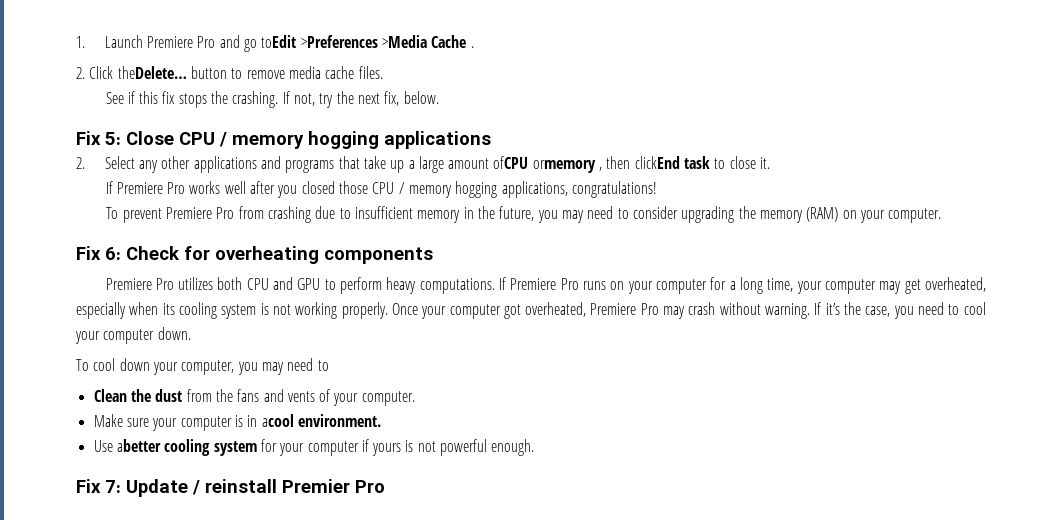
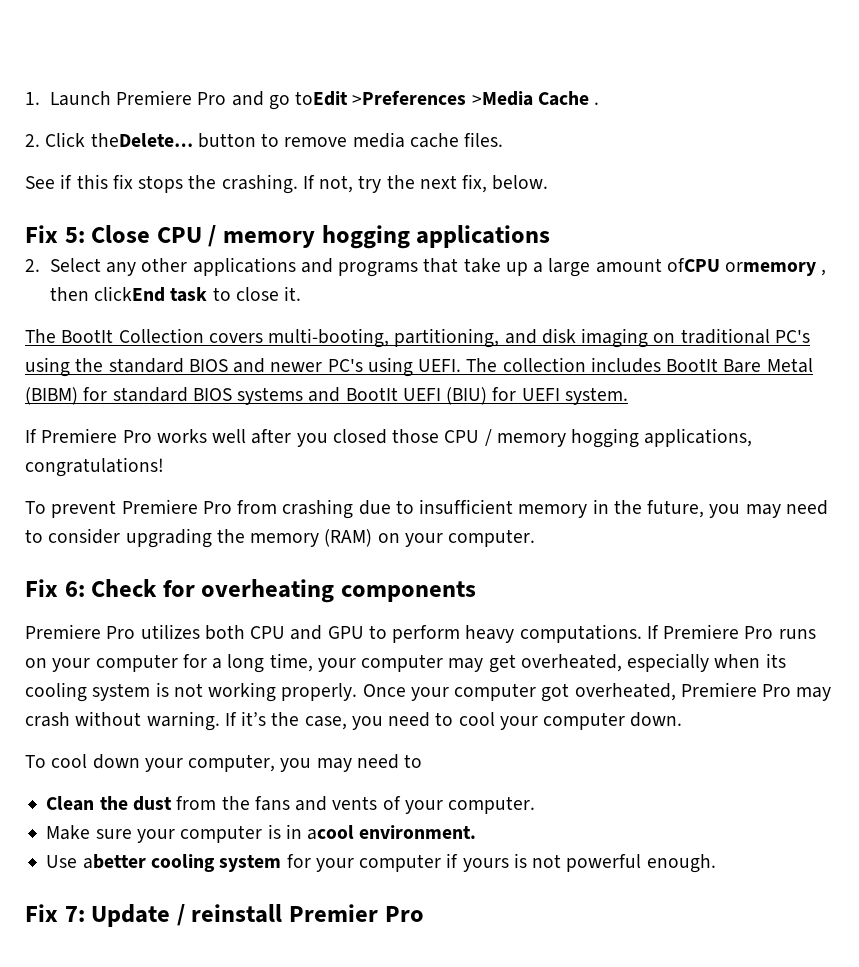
+ The BootIt Collection covers multi-booting, partitioning, and disk imaging on traditional PC's using the standard BIOS and newer PC's using UEFI. The collection includes BootIt Bare Metal (BIBM) for standard BIOS systems and BootIt UEFI (BIU) for UEFI system.

